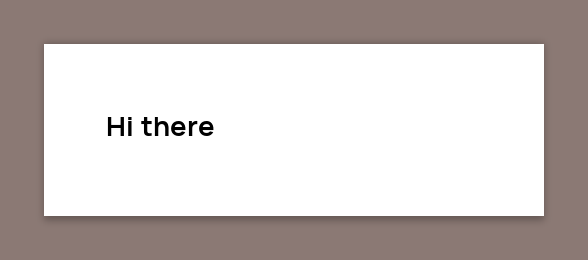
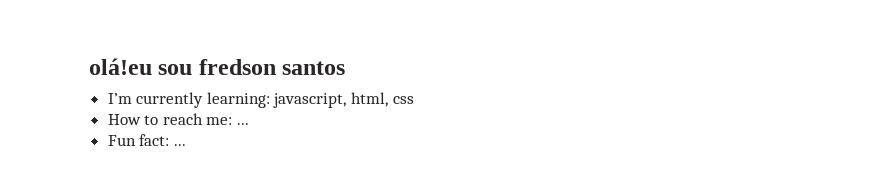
- Hi there
+ olá!eu sou fredson santos
+ I’m currently learning: javascript, html, css
+ How to reach me: ...
+ Fun fact: ...

